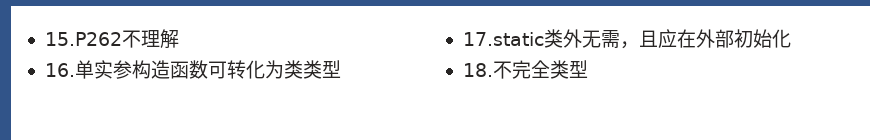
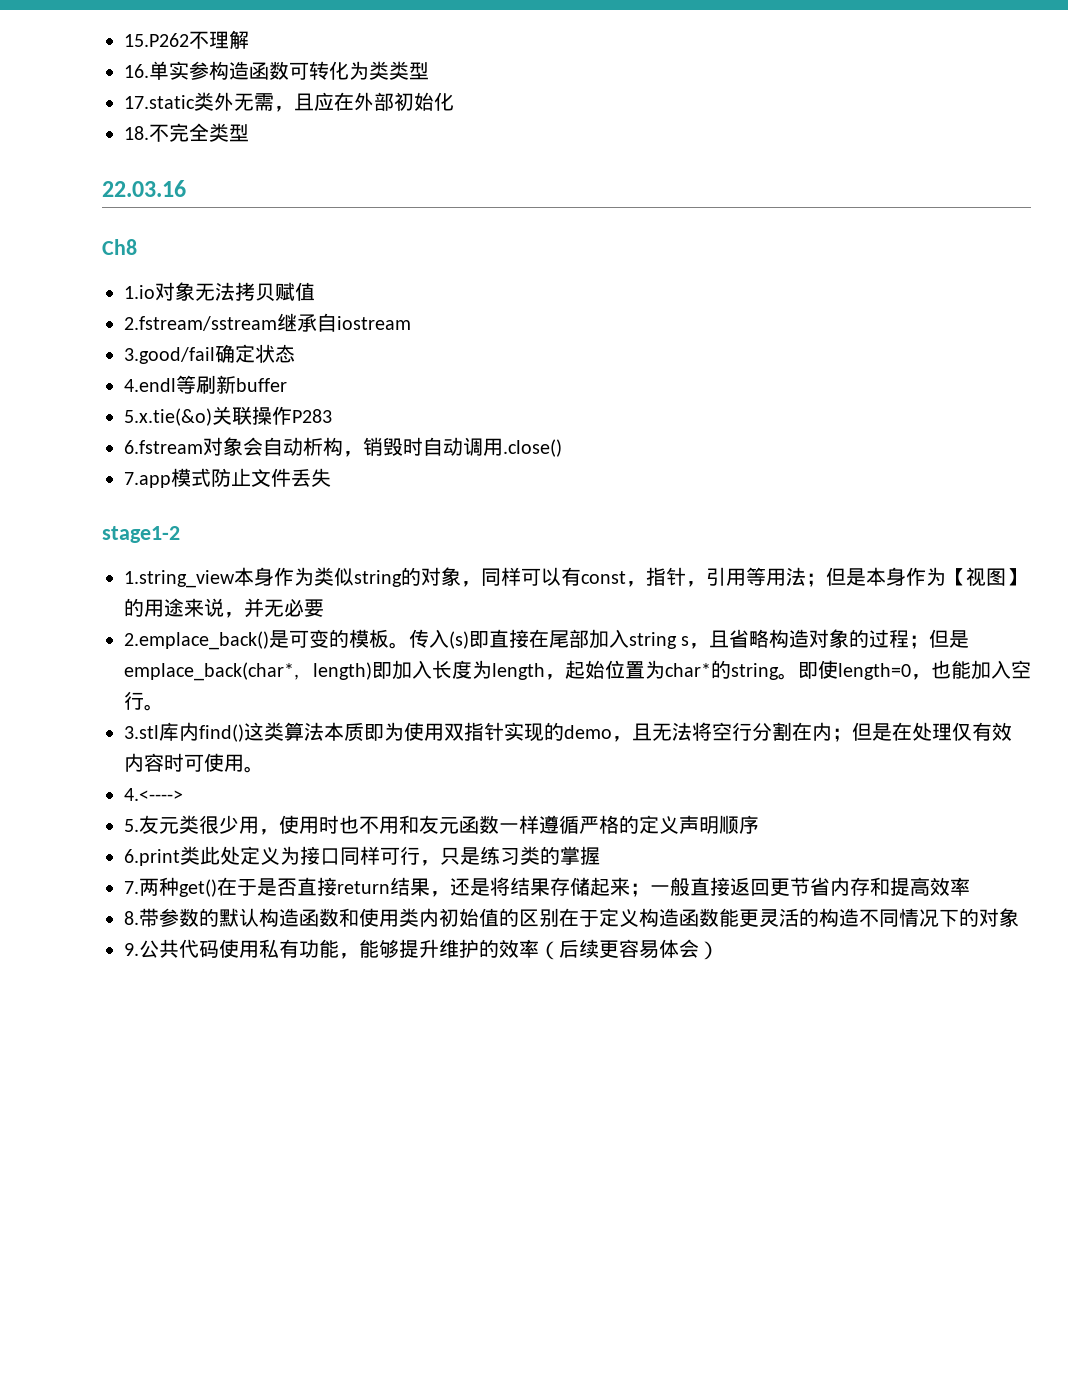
+ 22.03.16
+ Ch8
+ 1.io对象无法拷贝赋值
+ 2.fstream/sstream继承自iostream
+ 3.good/fail确定状态
+ 4.endl等刷新buffer
+ 5.x.tie(&o)关联操作P283
+ 6.fstream对象会自动析构，销毁时自动调用.close()
+ 7.app模式防止文件丢失
+ stage1-2
+ 1.string_view本身作为类似string的对象，同样可以有const，指针，引用等用法；但是本身作为【视图】的用途来说，并无必要
+ 2.emplace_back()是可变的模板。传入(s)即直接在尾部加入string s，且省略构造对象的过程；但是emplace_back(char*, length)即加入长度为length，起始位置为char*的string。即使length=0，也能加入空行。
+ 3.stl库内find()这类算法本质即为使用双指针实现的demo，且无法将空行分割在内；但是在处理仅有效内容时可使用。
+ 4.<---->
+ 5.友元类很少用，使用时也不用和友元函数一样遵循严格的定义声明顺序
+ 6.print类此处定义为接口同样可行，只是练习类的掌握
+ 7.两种get()在于是否直接return结果，还是将结果存储起来；一般直接返回更节省内存和提高效率
+ 8.带参数的默认构造函数和使用类内初始值的区别在于定义构造函数能更灵活的构造不同情况下的对象
+ 9.公共代码使用私有功能，能够提升维护的效率（后续更容易体会）

